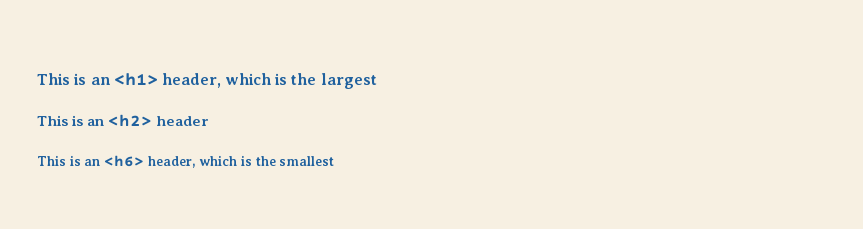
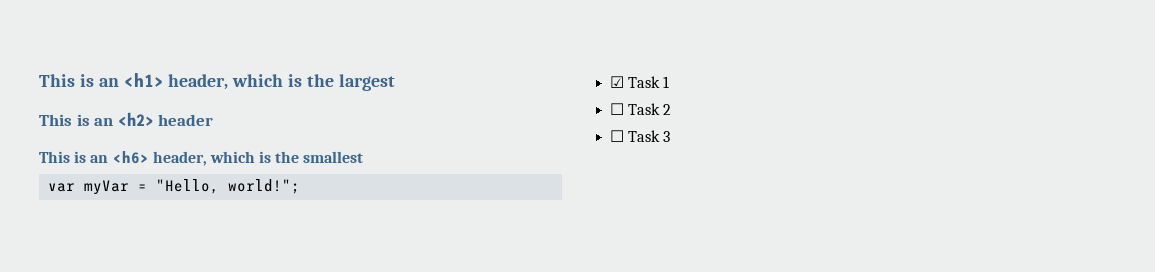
+ var myVar = "Hello, world!";
+ ☑ Task 1
+ ☐ Task 2
+ ☐ Task 3

